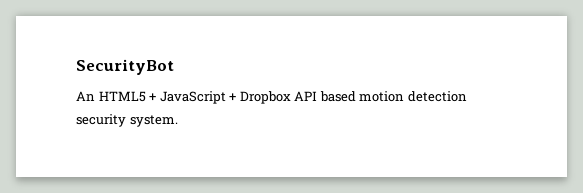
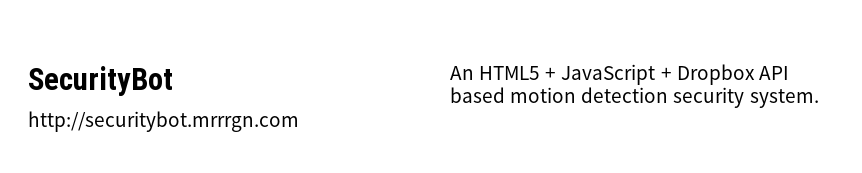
+ http://securitybot.mrrrgn.com

